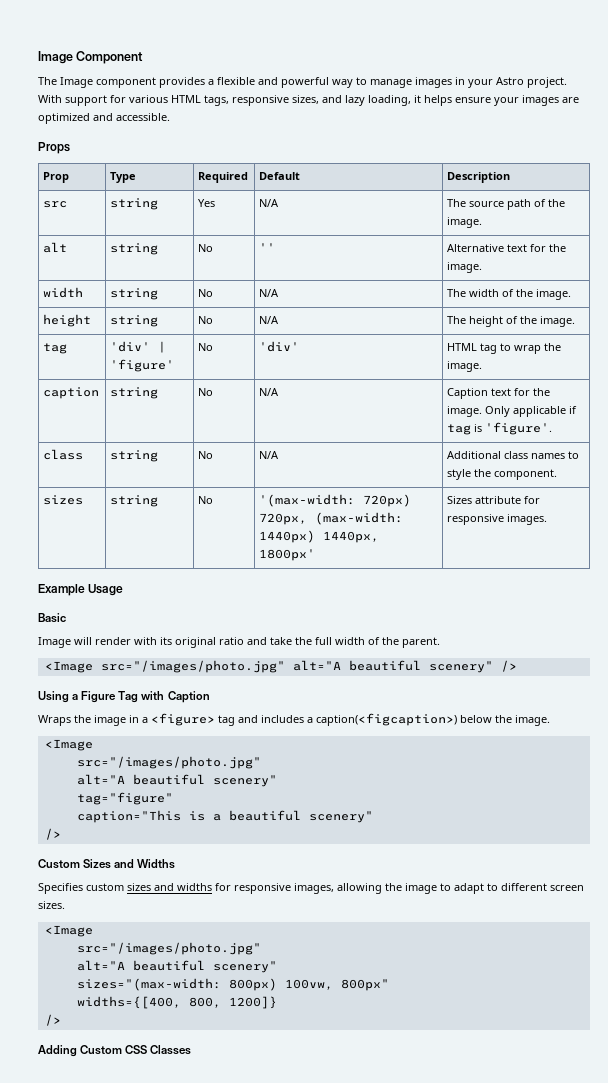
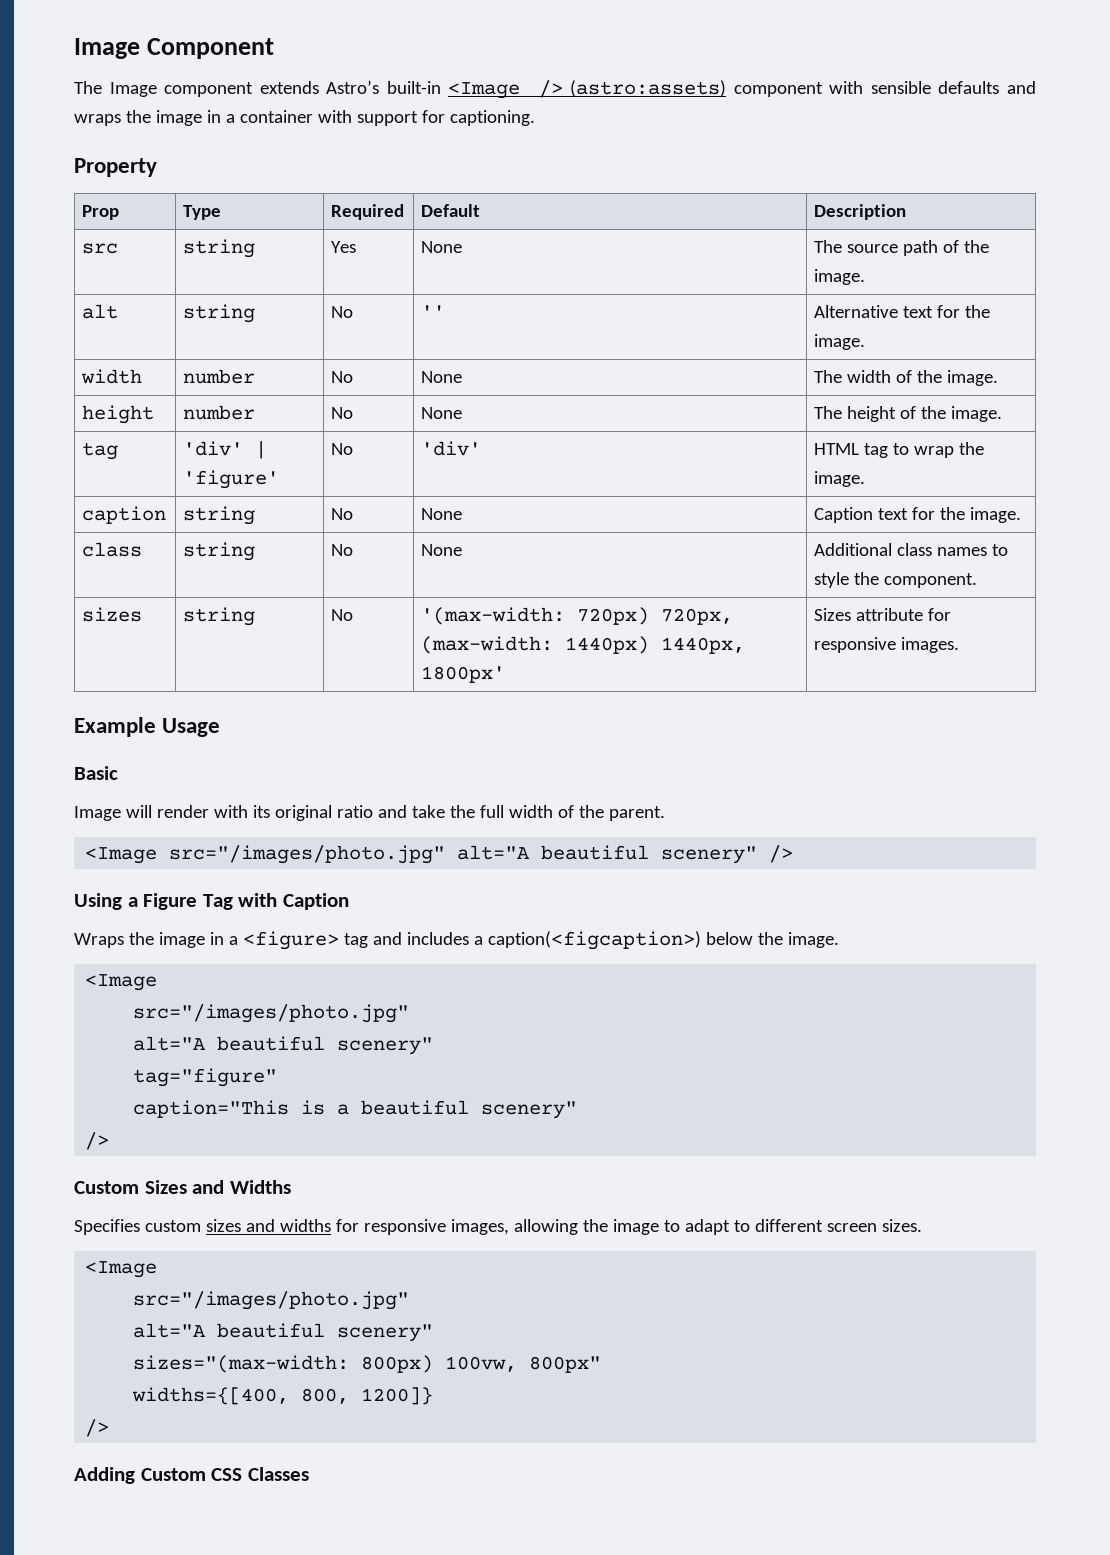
- The Image component provides a flexible and powerful way to manage images in your Astro project. With support for various HTML tags, responsive sizes, and lazy loading, it helps ensure your images are optimized and accessible.
- Props
+ The Image component extends Astro’s built-in <Image /> (astro:assets) component with sensible defaults and wraps the image in a container with support for captioning.
+ Property
- src | string | Yes | N/A | The source path of the image.
+ src | string | Yes | None | The source path of the image.
- width | string | No | N/A | The width of the image.
+ width | number | No | None | The width of the image.
- height | string | No | N/A | The height of the image.
+ height | number | No | None | The height of the image.
- caption | string | No | N/A | Caption text for the image. Only applicable if tag is 'figure'.
+ caption | string | No | None | Caption text for the image.
- class | string | No | N/A | Additional class names to style the component.
+ class | string | No | None | Additional class names to style the component.

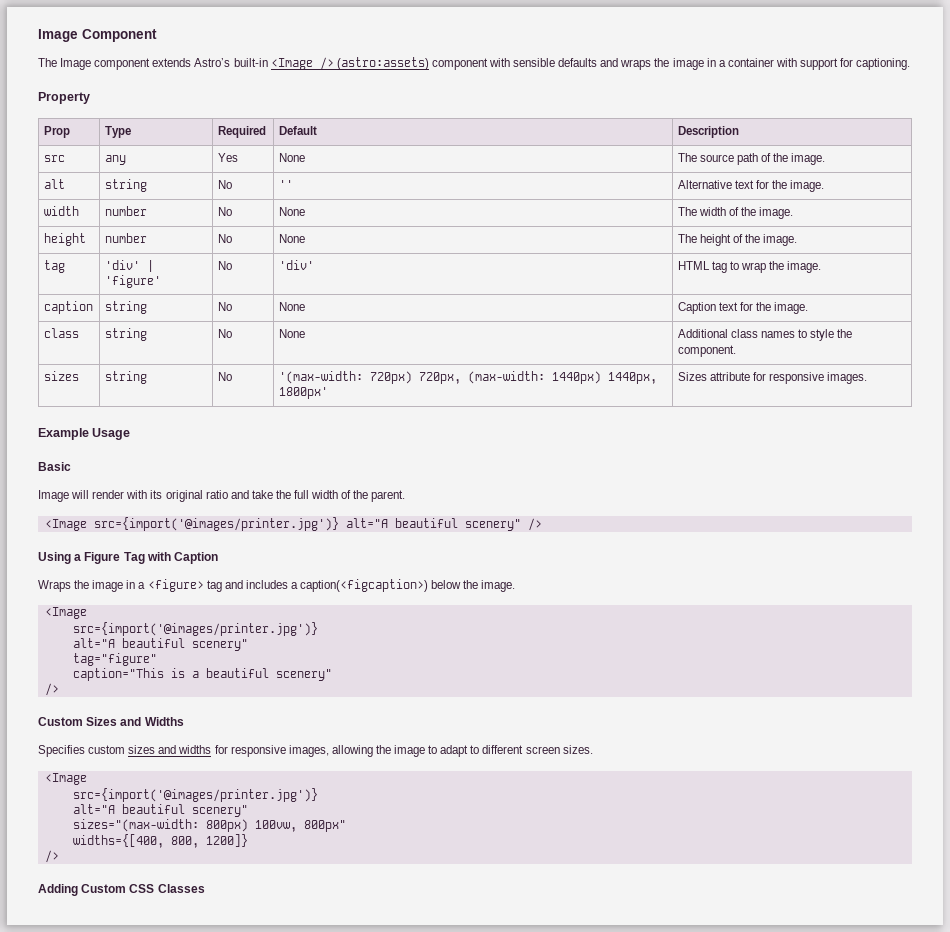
- src | string | Yes | None | The source path of the image.
+ src | any | Yes | None | The source path of the image.
- <Image src="/images/photo.jpg" alt="A beautiful scenery" />
+ <Image src={import('@images/printer.jpg')} alt="A beautiful scenery" />
  Wraps the image in a <figure> tag and includes a caption(<figcaption>) below the image.
  <Image
- src="/images/photo.jpg"
+ src={import('@images/printer.jpg')}
  Specifies custom sizes and widths for responsive images, allowing the image to adapt to different screen sizes.
  <Image
- src="/images/photo.jpg"
+ src={import('@images/printer.jpg')}

